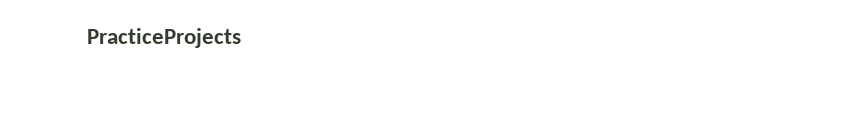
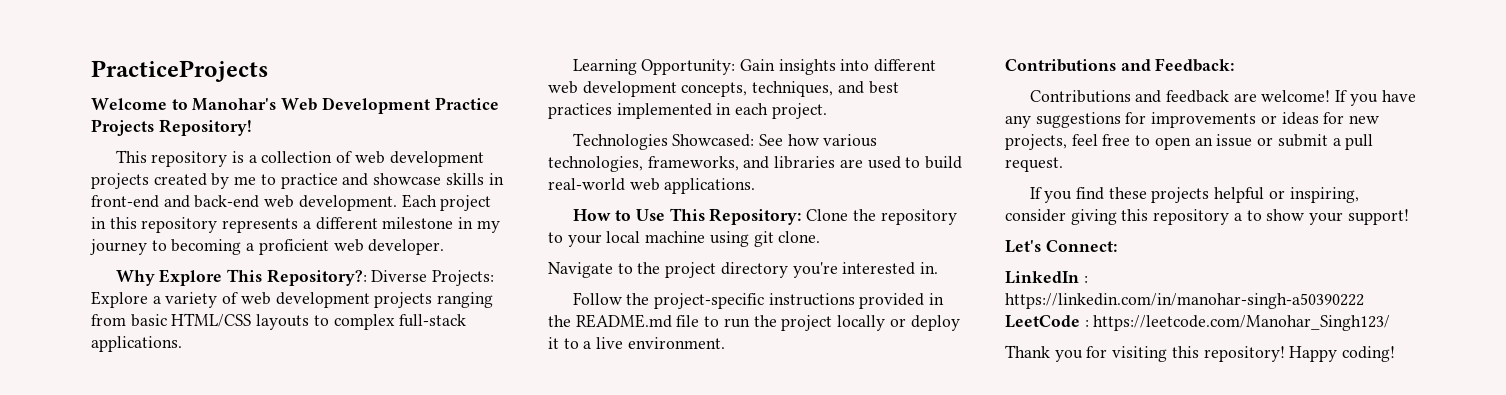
+ Welcome to Manohar's Web Development Practice Projects Repository!
+ This repository is a collection of web development projects created by me to practice and showcase skills in front-end and back-end web development. Each project in this repository represents a different milestone in my journey to becoming a proficient web developer.
+ Why Explore This Repository?: Diverse Projects: Explore a variety of web development projects ranging from basic HTML/CSS layouts to complex full-stack applications.
+ Learning Opportunity: Gain insights into different web development concepts, techniques, and best practices implemented in each project.
+ Technologies Showcased: See how various technologies, frameworks, and libraries are used to build real-world web applications.
+ How to Use This Repository: Clone the repository to your local machine using git clone.
+ Navigate to the project directory you're interested in.
+ Follow the project-specific instructions provided in the README.md file to run the project locally or deploy it to a live environment.
+ Contributions and Feedback:
+ Contributions and feedback are welcome! If you have any suggestions for improvements or ideas for new projects, feel free to open an issue or submit a pull request.
+ If you find these projects helpful or inspiring, consider giving this repository a to show your support!
+ Let's Connect:
+ LinkedIn : https://linkedin.com/in/manohar-singh-a50390222 LeetCode : https://leetcode.com/Manohar_Singh123/
+ Thank you for visiting this repository! Happy coding!

